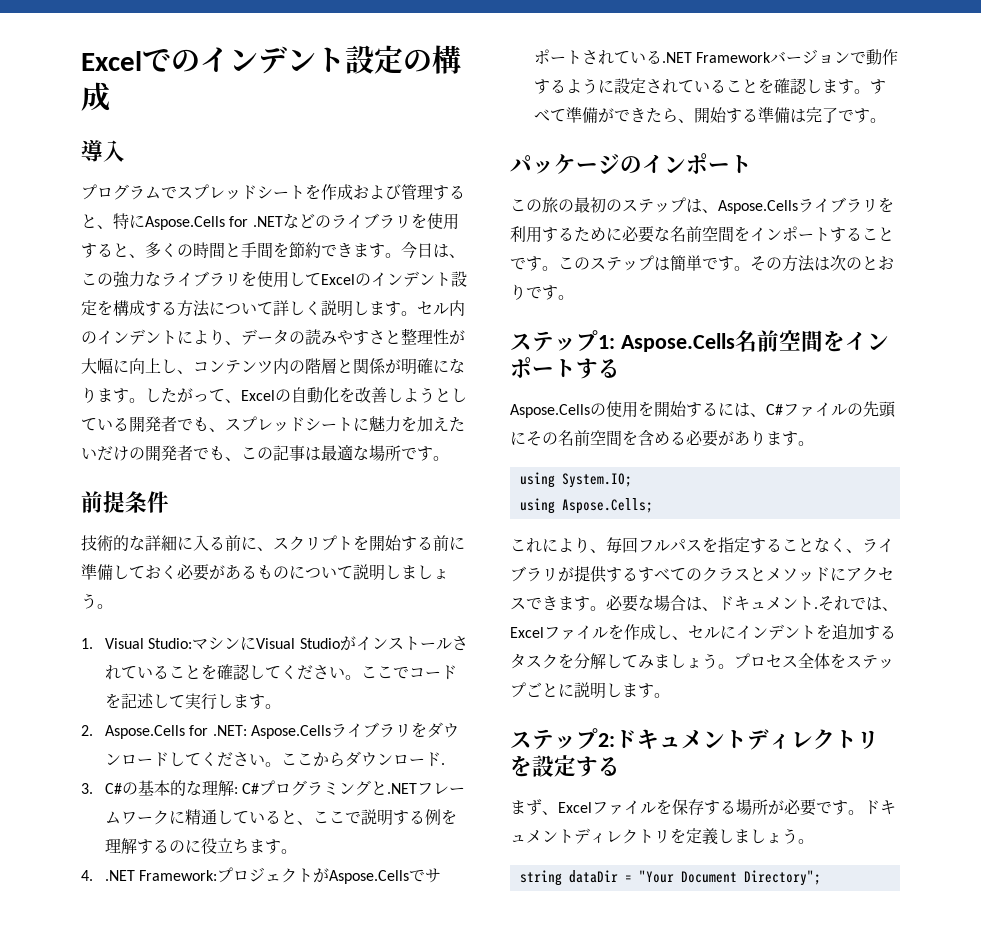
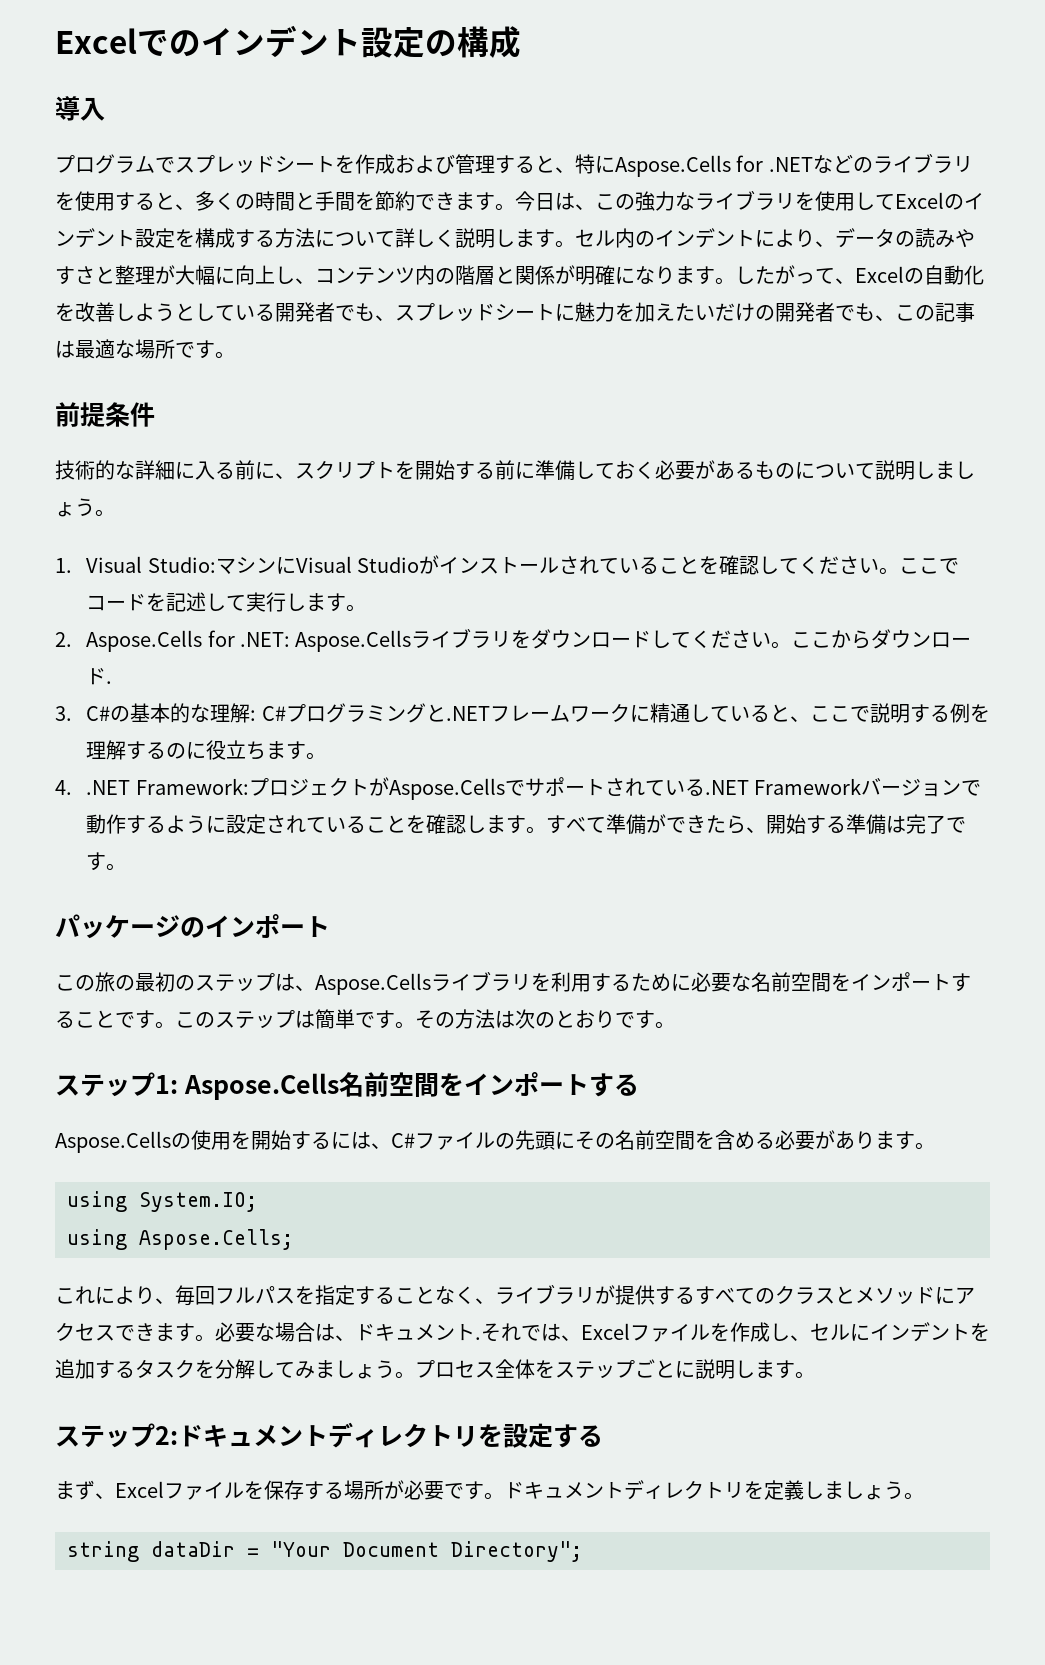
- セル内のインデントにより、データの読みやすさと整理性が大幅に向上し、コンテンツ内の階層と関係が明確になります。
+ セル内のインデントにより、データの読みやすさと整理が大幅に向上し、コンテンツ内の階層と関係が明確になります。

